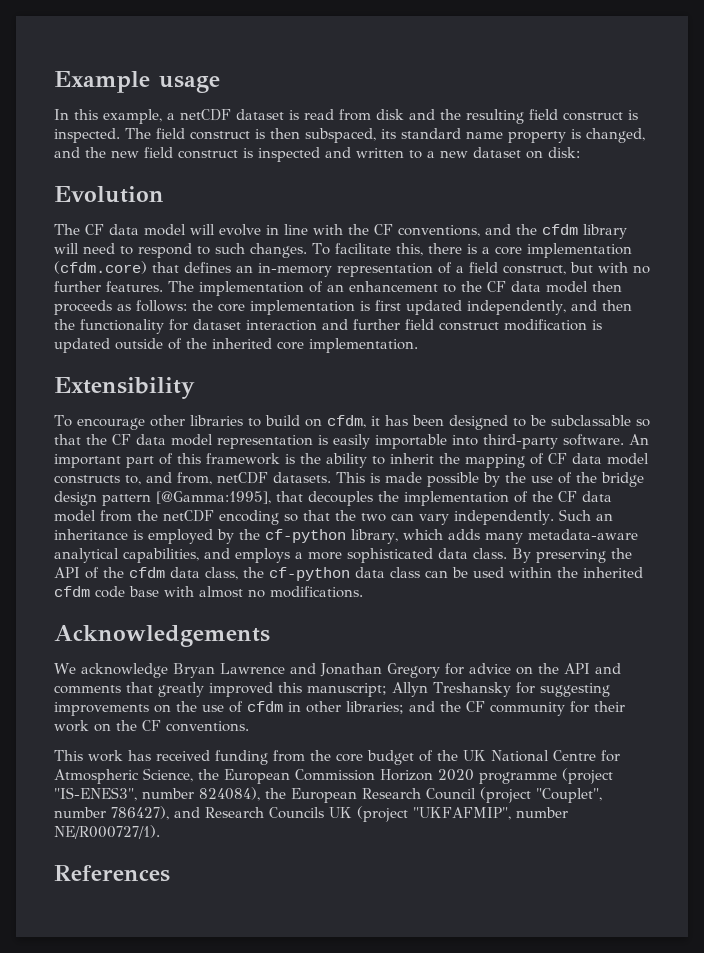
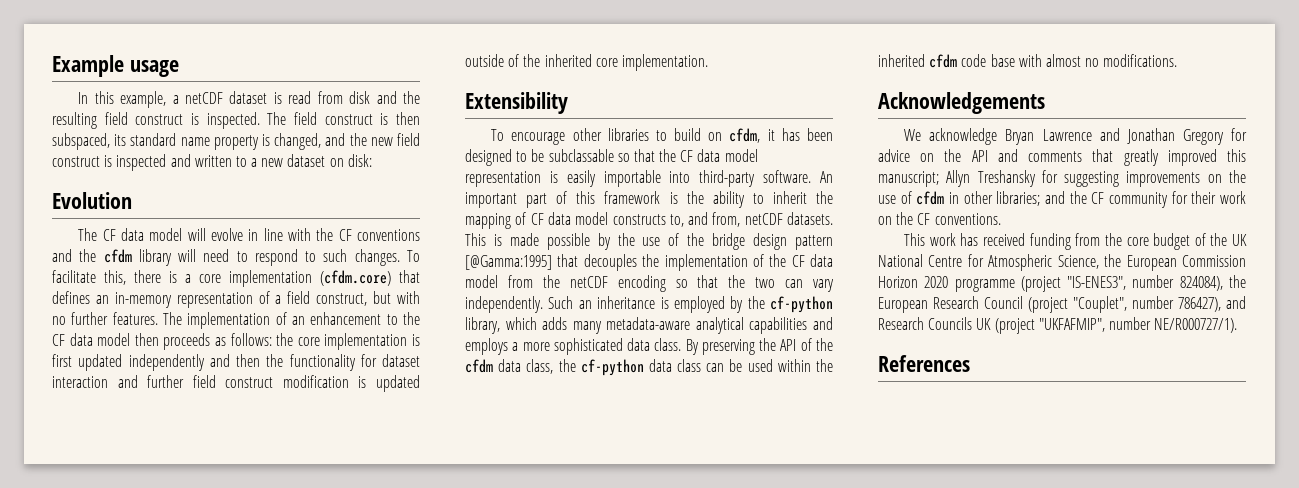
- The CF data model will evolve in line with the CF conventions, and the cfdm library will need to respond to such changes.
+ The CF data model will evolve in line with the CF conventions and the cfdm library will need to respond to such changes.
- The implementation of an enhancement to the CF data model then proceeds as follows: the core implementation is first updated independently, and then the functionality for dataset interaction and further field construct modification is updated outside of the inherited core implementation.
+ The implementation of an enhancement to the CF data model then proceeds as follows: the core implementation is first updated independently and then the functionality for dataset interaction and further field construct modification is updated outside of the inherited core implementation.
- This is made possible by the use of the bridge design pattern [@Gamma:1995], that decouples the implementation of the CF data model from the netCDF encoding so that the two can vary independently.
+ This is made possible by the use of the bridge design pattern [@Gamma:1995] that decouples the implementation of the CF data model from the netCDF encoding so that the two can vary independently.
- Such an inheritance is employed by the cf-python library, which adds many metadata-aware analytical capabilities, and employs a more sophisticated data class.
+ Such an inheritance is employed by the cf-python library, which adds many metadata-aware analytical capabilities and employs a more sophisticated data class.

